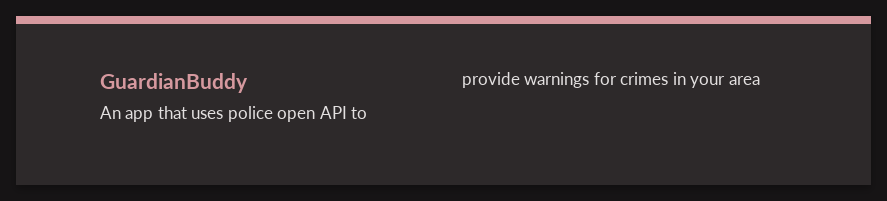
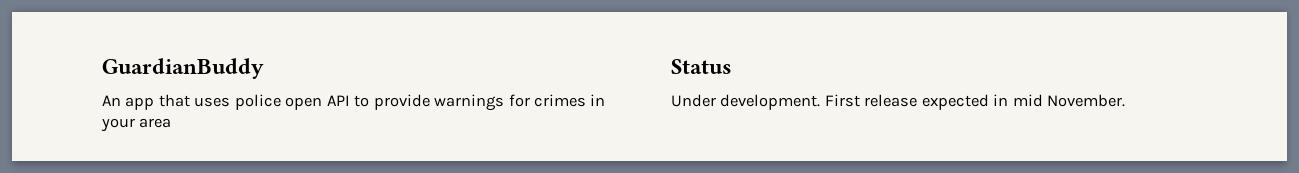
+ Status
+ Under development. First release expected in mid November.

